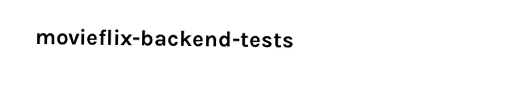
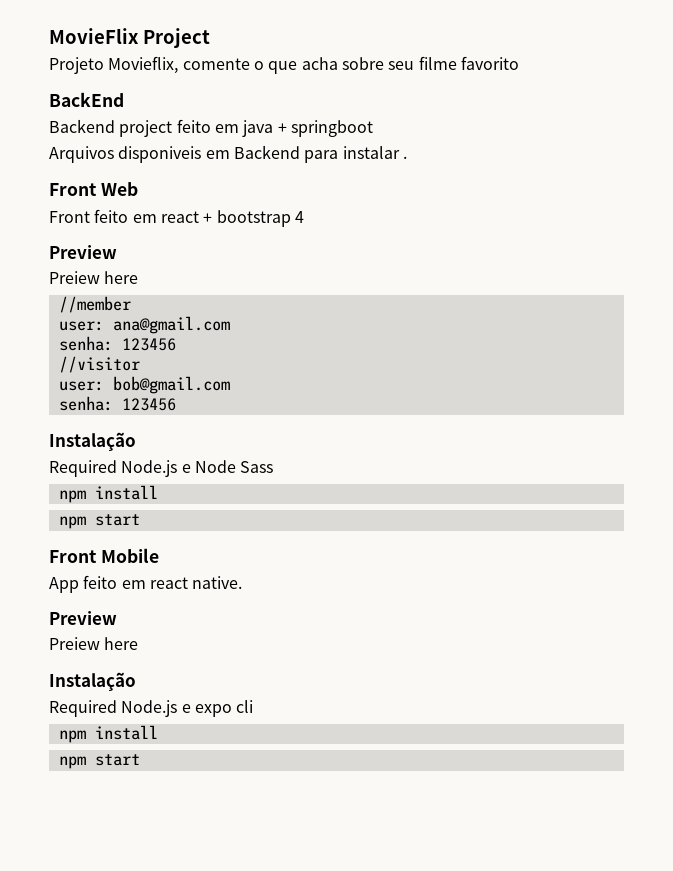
- movieflix-backend-tests
+ MovieFlix Project
+ Projeto Movieflix, comente o que acha sobre seu filme favorito
+ BackEnd
+ Backend project feito em java + springboot
+ Arquivos disponiveis em Backend para instalar .
+ Front Web
+ Front feito em react + bootstrap 4
+ Preview
+ Preiew here
+ //member
+ user: ana@gmail.com
+ senha: 123456
+ //visitor
+ user: bob@gmail.com
+ senha: 123456
+ Instalação
+ Required Node.js e Node Sass
+ npm install
+ npm start
+ Front Mobile
+ App feito em react native.
+ Preview
+ Preiew here
+ Instalação
+ Required Node.js e expo cli
+ npm install
+ npm start

